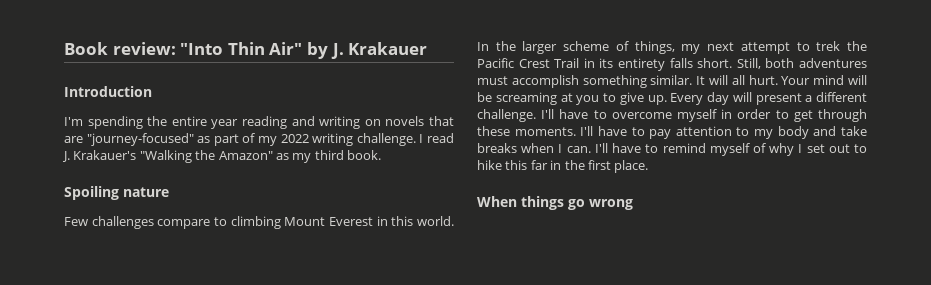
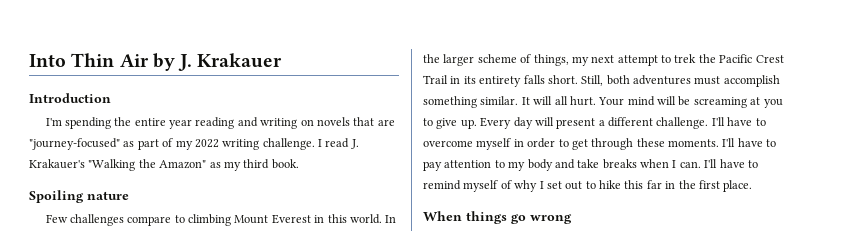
- Book review: "Into Thin Air" by J. Krakauer
+ Into Thin Air by J. Krakauer

